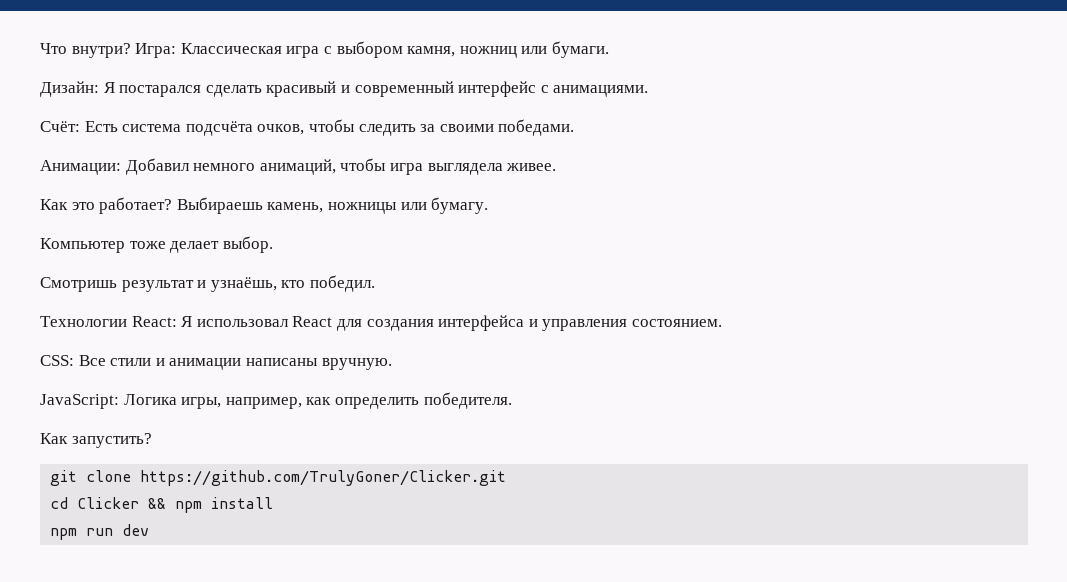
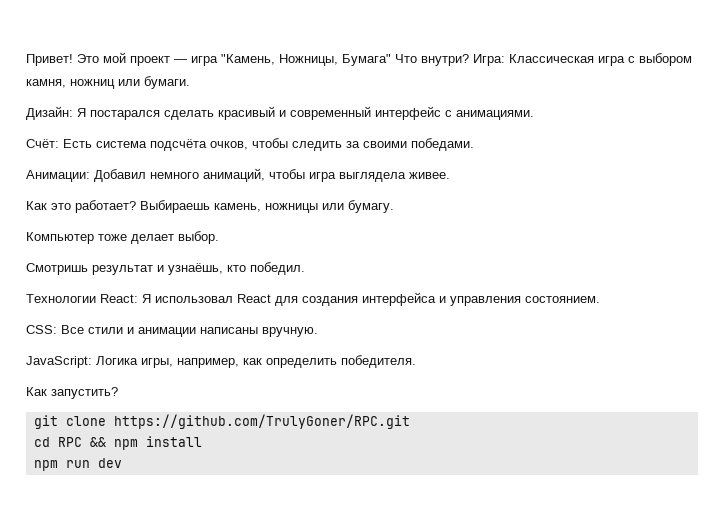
- Что внутри?
+ Привет! Это мой проект — игра "Камень, Ножницы, Бумага" Что внутри?
- git clone https://github.com/TrulyGoner/Clicker.git
+ git clone https://github.com/TrulyGoner/RPC.git
- cd Clicker && npm install
+ cd RPC && npm install

